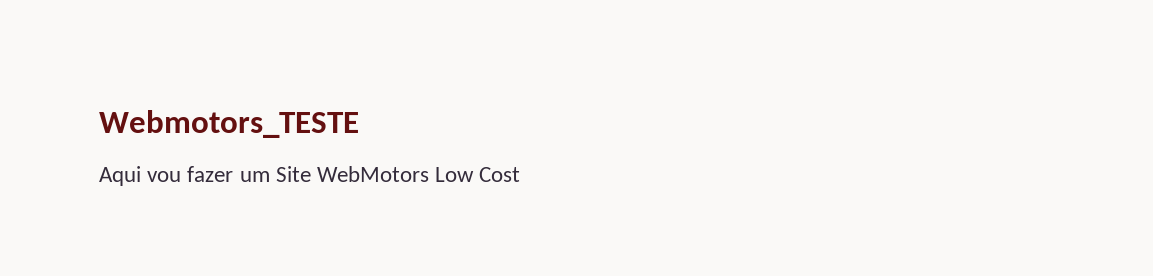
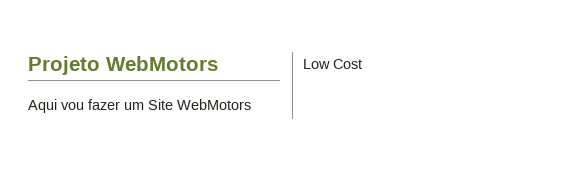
- Webmotors_TESTE
+ Projeto WebMotors

